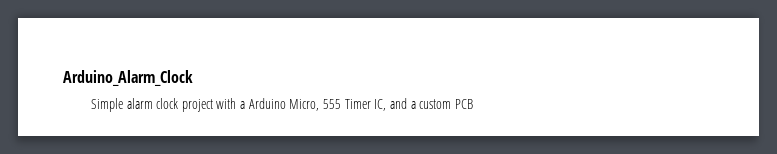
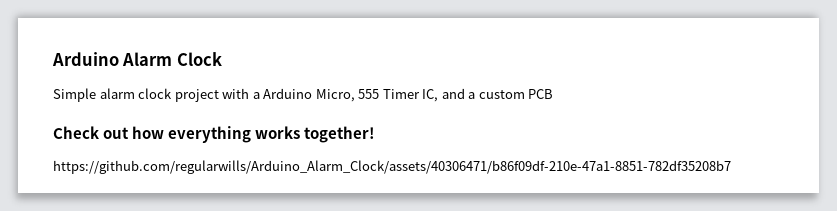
- Arduino_Alarm_Clock
+ Arduino Alarm Clock
+ Check out how everything works together!
+ https://github.com/regularwills/Arduino_Alarm_Clock/assets/40306471/b86f09df-210e-47a1-8851-782df35208b7

